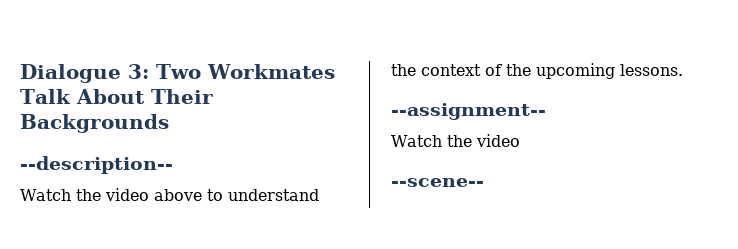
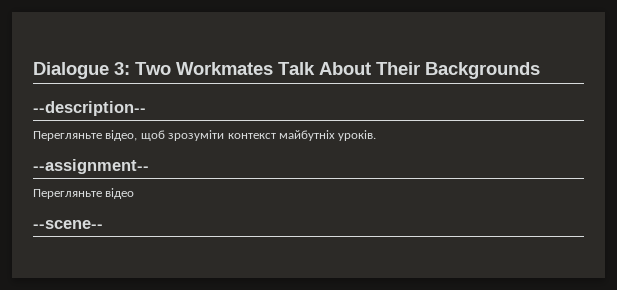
- Watch the video above to understand the context of the upcoming lessons.
+ Перегляньте відео, щоб зрозуміти контекст майбутніх уроків.
  --assignment--
- Watch the video
+ Перегляньте відео

